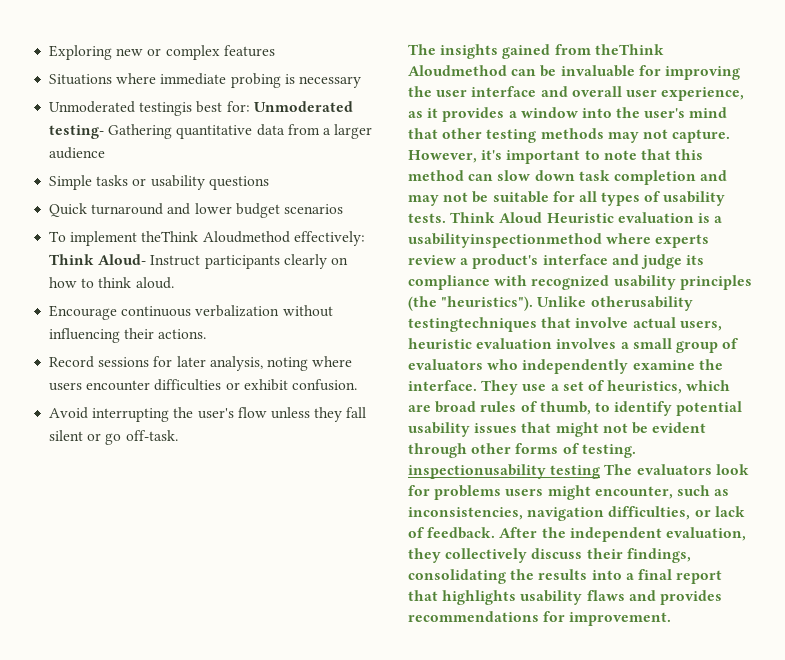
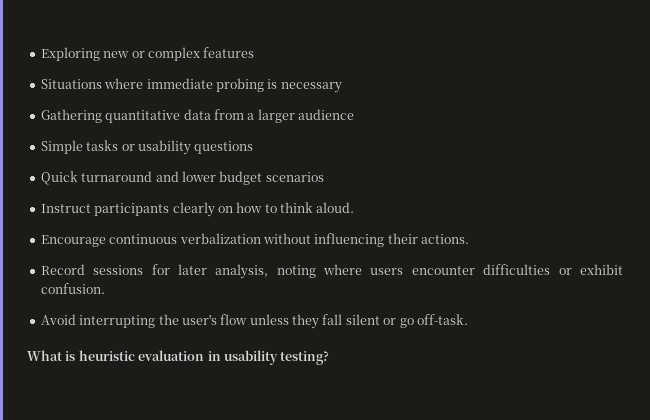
- Unmoderated testingis best for: Unmoderated testing- Gathering quantitative data from a larger audience
+ Gathering quantitative data from a larger audience
- To implement theThink Aloudmethod effectively: Think Aloud- Instruct participants clearly on how to think aloud.
+ Instruct participants clearly on how to think aloud.
- The insights gained from theThink Aloudmethod can be invaluable for improving the user interface and overall user experience, as it provides a window into the user's mind that other testing methods may not capture. However, it's important to note that this method can slow down task completion and may not be suitable for all types of usability tests. Think Aloud Heuristic evaluation is a usabilityinspectionmethod where experts review a product's interface and judge its compliance with recognized usability principles (the "heuristics"). Unlike otherusability testingtechniques that involve actual users, heuristic evaluation involves a small group of evaluators who independently examine the interface. They use a set of heuristics, which are broad rules of thumb, to identify potential usability issues that might not be evident through other forms of testing. inspectionusability testing The evaluators look for problems users might encounter, such as inconsistencies, navigation difficulties, or lack of feedback. After the independent evaluation, they collectively discuss their findings, consolidating the results into a final report that highlights usability flaws and provides recommendations for improvement.
+ What is heuristic evaluation in usability testing?

